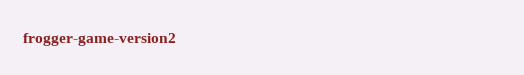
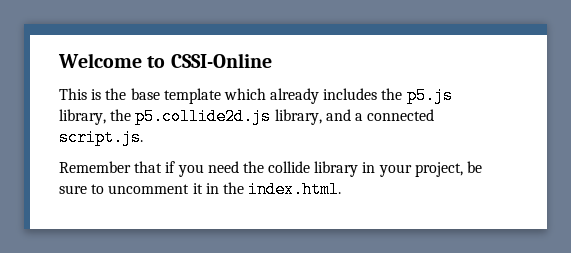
- frogger-game-version2
+ Welcome to CSSI-Online
+ This is the base template which already includes the p5.js library, the p5.collide2d.js library, and a connected script.js.
+ Remember that if you need the collide library in your project, be sure to uncomment it in the index.html.

